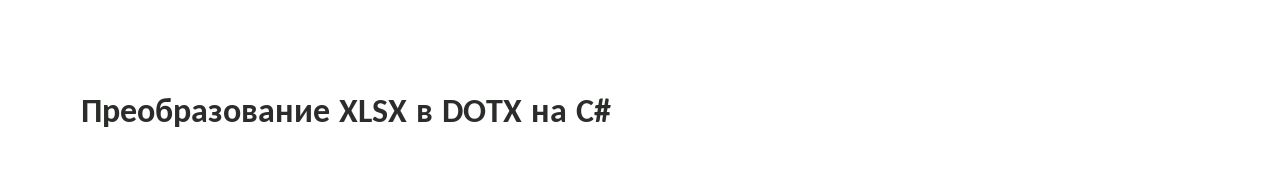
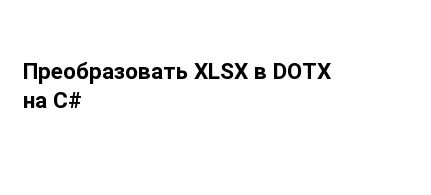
- Преобразование XLSX в DOTX на C#
+ Преобразовать XLSX в DOTX на C#

